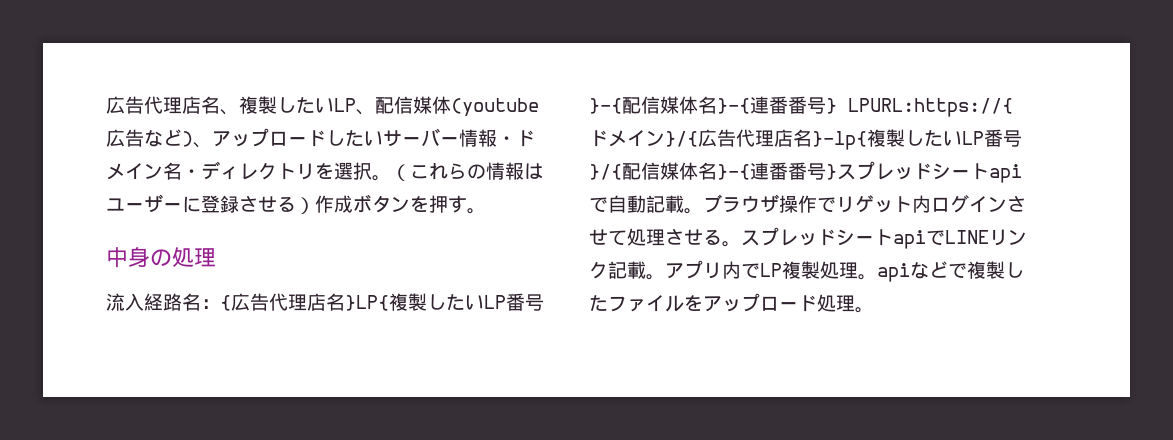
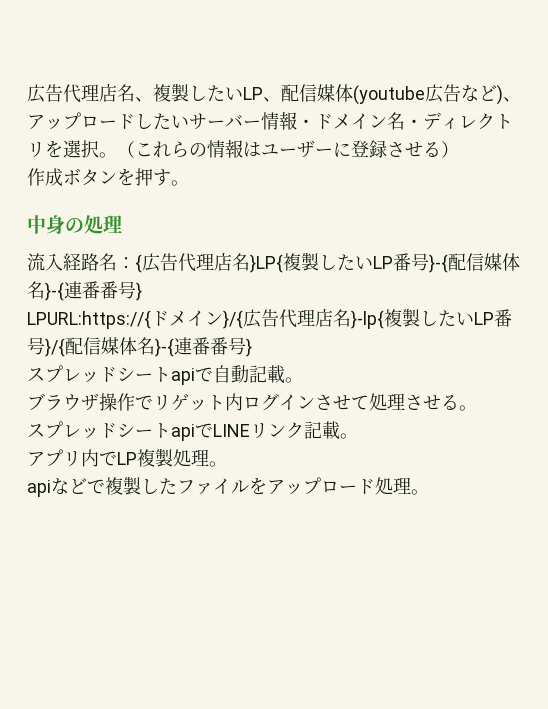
- （これらの情報はユーザーに登録させる）作成ボタンを押す。
+ （これらの情報はユーザーに登録させる）
+ 作成ボタンを押す。
- {広告代理店名}LP{複製したいLP番号}-{配信媒体名}-{連番番号} LPURL:https://{ドメイン}/{広告代理店名}-lp{複製したいLP番号}/{配信媒体名}-{連番番号}スプレッドシートapiで自動記載。ブラウザ操作でリゲット内ログインさせて処理させる。スプレッドシートapiでLINEリンク記載。アプリ内でLP複製処理。apiなどで複製したファイルをアップロード処理。
+ {広告代理店名}LP{複製したいLP番号}-{配信媒体名}-{連番番号}
+ LPURL:https://{ドメイン}/{広告代理店名}-lp{複製したいLP番号}/{配信媒体名}-{連番番号}
+ スプレッドシートapiで自動記載。
+ ブラウザ操作でリゲット内ログインさせて処理させる。
+ スプレッドシートapiでLINEリンク記載。
+ アプリ内でLP複製処理。
+ apiなどで複製したファイルをアップロード処理。

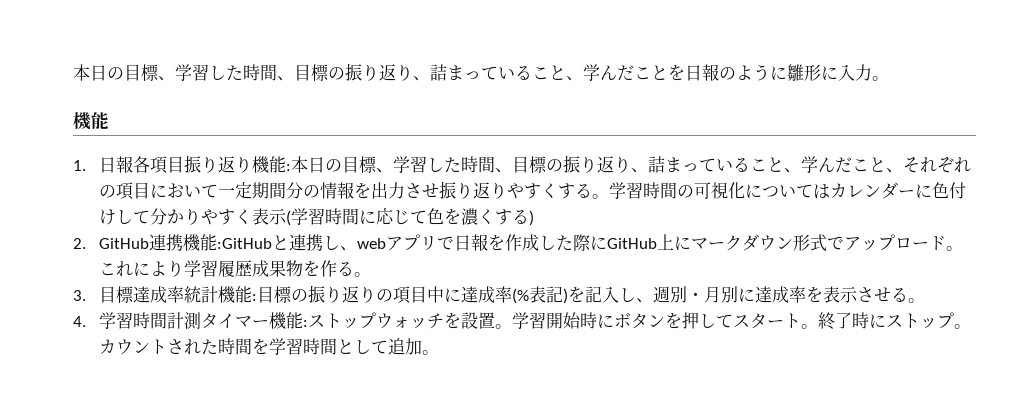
- 広告代理店名、複製したいLP、配信媒体(youtube広告など)、アップロードしたいサーバー情報・ドメイン名・ディレクトリを選択。（これらの情報はユーザーに登録させる）
- 作成ボタンを押す。
- 中身の処理
- 流入経路名：{広告代理店名}LP{複製したいLP番号}-{配信媒体名}-{連番番号}
- LPURL:https://{ドメイン}/{広告代理店名}-lp{複製したいLP番号}/{配信媒体名}-{連番番号}
- スプレッドシートapiで自動記載。
- ブラウザ操作でリゲット内ログインさせて処理させる。
- スプレッドシートapiでLINEリンク記載。
- アプリ内でLP複製処理。
- apiなどで複製したファイルをアップロード処理。
+ 本日の目標、学習した時間、目標の振り返り、詰まっていること、学んだことを日報のように雛形に入力。
+ 機能
+ 1.日報各項目振り返り機能:本日の目標、学習した時間、目標の振り返り、詰まっていること、学んだこと、それぞれの項目において一定期間分の情報を出力させ振り返りやすくする。学習時間の可視化についてはカレンダーに色付けして分かりやすく表示(学習時間に応じて色を濃くする)
+ 2. GitHub連携機能:GitHubと連携し、webアプリで日報を作成した際にGitHub上にマークダウン形式でアップロード。これにより学習履歴成果物を作る。
+ 3.目標達成率統計機能:目標の振り返りの項目中に達成率(%表記)を記入し、週別・月別に達成率を表示させる。
+ 4.学習時間計測タイマー機能:ストップウォッチを設置。学習開始時にボタンを押してスタート。終了時にストップ。カウントされた時間を学習時間として追加。

